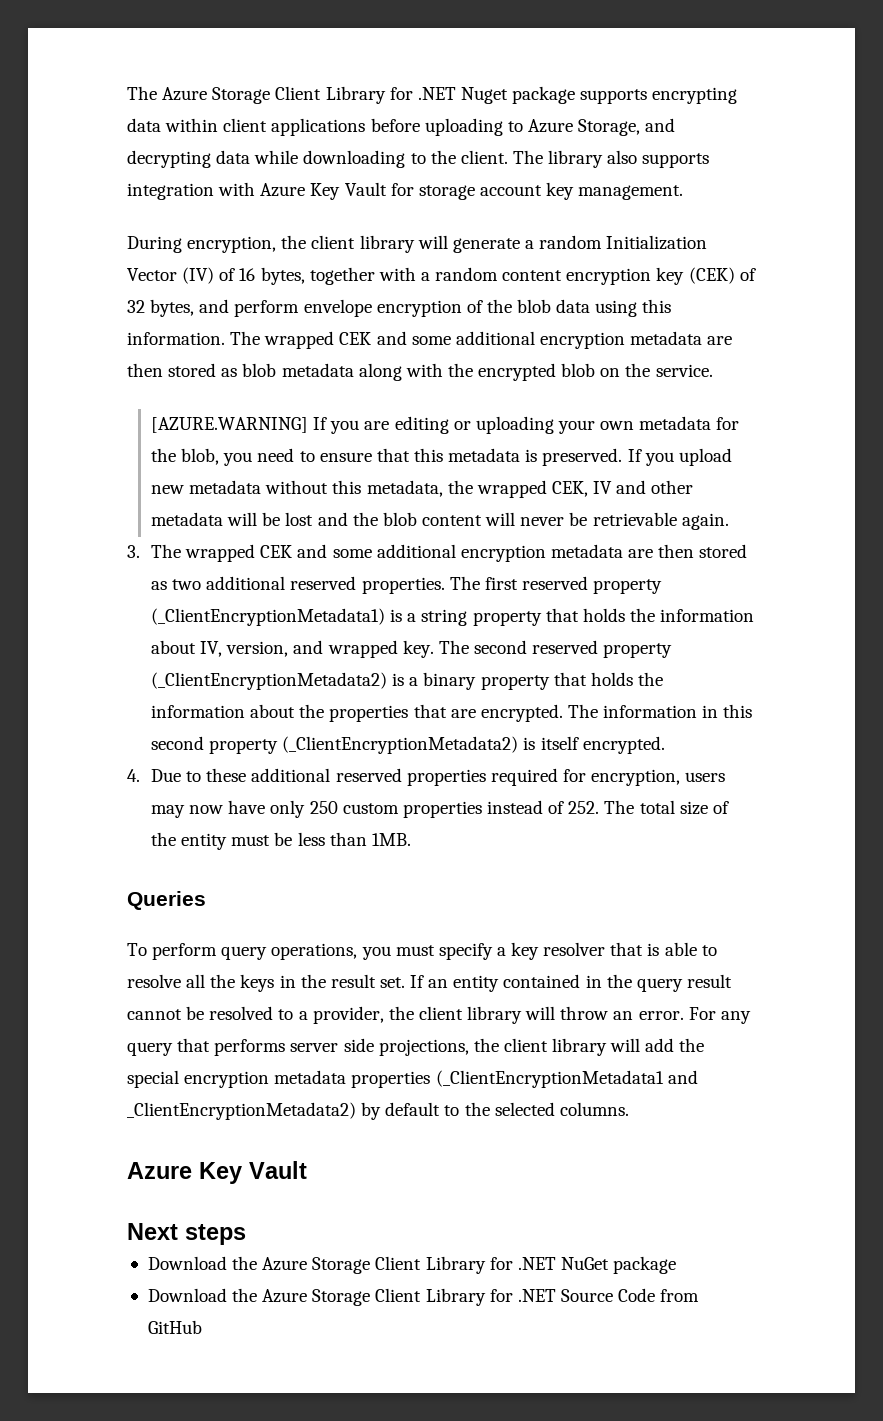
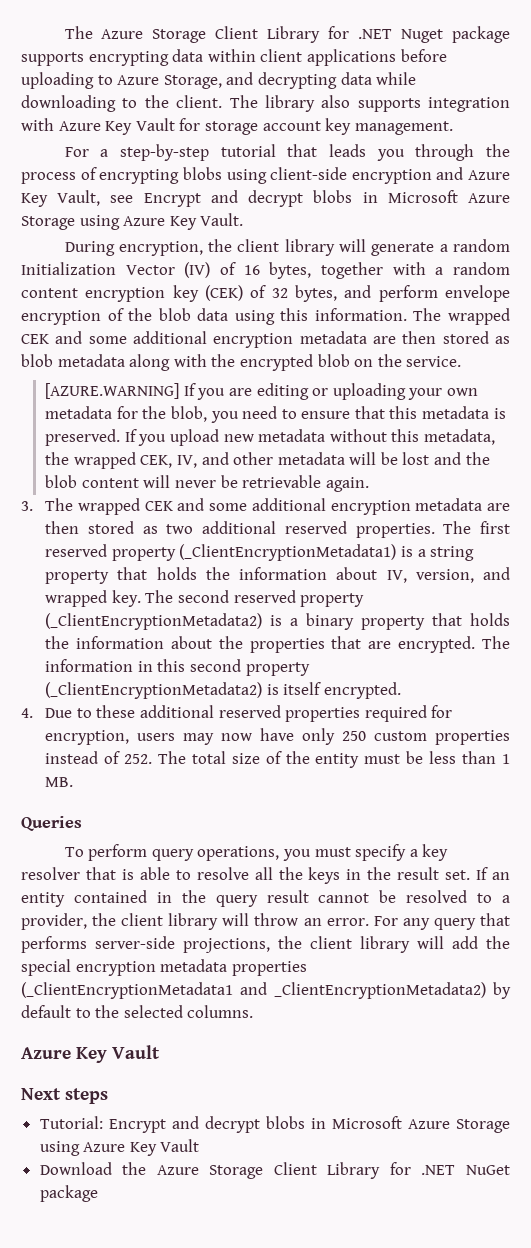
+ For a step-by-step tutorial that leads you through the process of encrypting blobs using client-side encryption and Azure Key Vault, see Encrypt and decrypt blobs in Microsoft Azure Storage using Azure Key Vault.
- If you upload new metadata without this metadata, the wrapped CEK, IV and other metadata will be lost and the blob content will never be retrievable again.
+ If you upload new metadata without this metadata, the wrapped CEK, IV, and other metadata will be lost and the blob content will never be retrievable again.
- 4. Due to these additional reserved properties required for encryption, users may now have only 250 custom properties instead of 252. The total size of the entity must be less than 1MB.
+ 4. Due to these additional reserved properties required for encryption, users may now have only 250 custom properties instead of 252. The total size of the entity must be less than 1 MB.
- For any query that performs server side projections, the client library will add the special encryption metadata properties (_ClientEncryptionMetadata1 and _ClientEncryptionMetadata2) by default to the selected columns.
+ For any query that performs server-side projections, the client library will add the special encryption metadata properties (_ClientEncryptionMetadata1 and _ClientEncryptionMetadata2) by default to the selected columns.
+ Tutorial: Encrypt and decrypt blobs in Microsoft Azure Storage using Azure Key Vault
- Download the Azure Storage Client Library for .NET Source Code from GitHub

